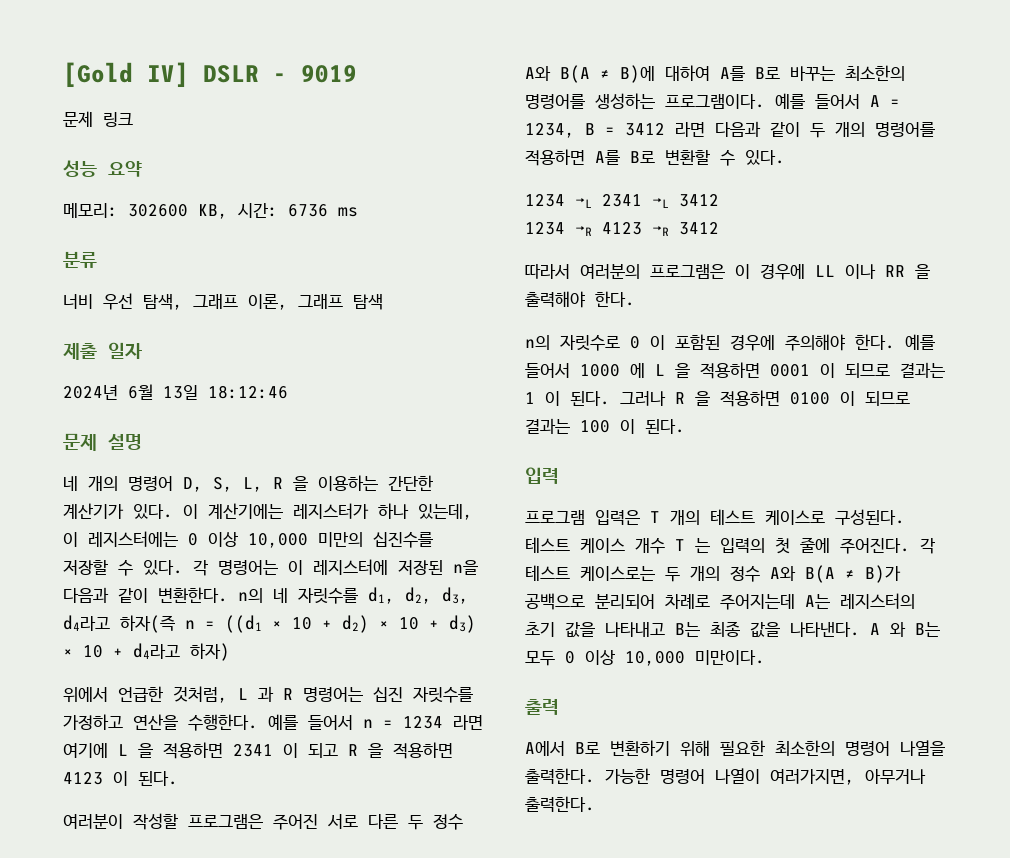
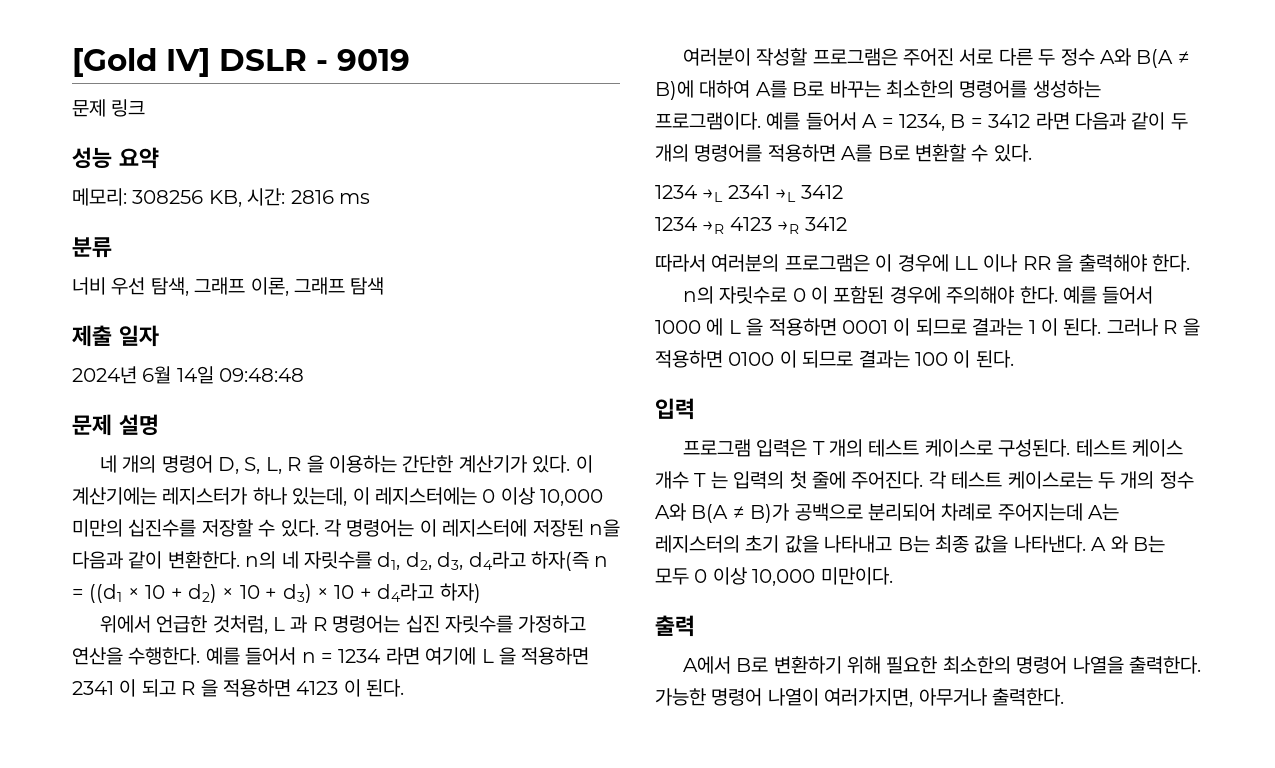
- 메모리: 302600 KB, 시간: 6736 ms
+ 메모리: 308256 KB, 시간: 2816 ms
- 2024년 6월 13일 18:12:46
+ 2024년 6월 14일 09:48:48

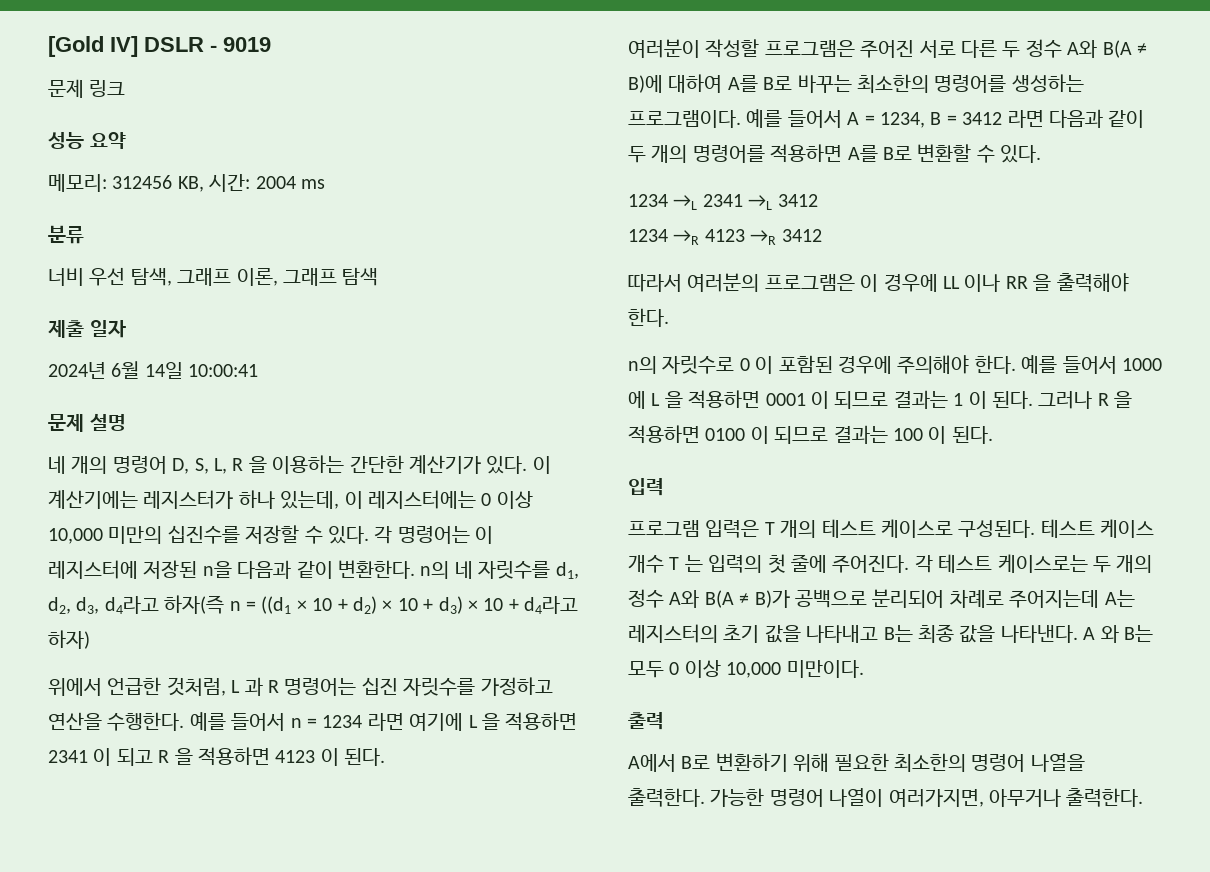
- 메모리: 308256 KB, 시간: 2816 ms
+ 메모리: 312456 KB, 시간: 2004 ms
- 2024년 6월 14일 09:48:48
+ 2024년 6월 14일 10:00:41

